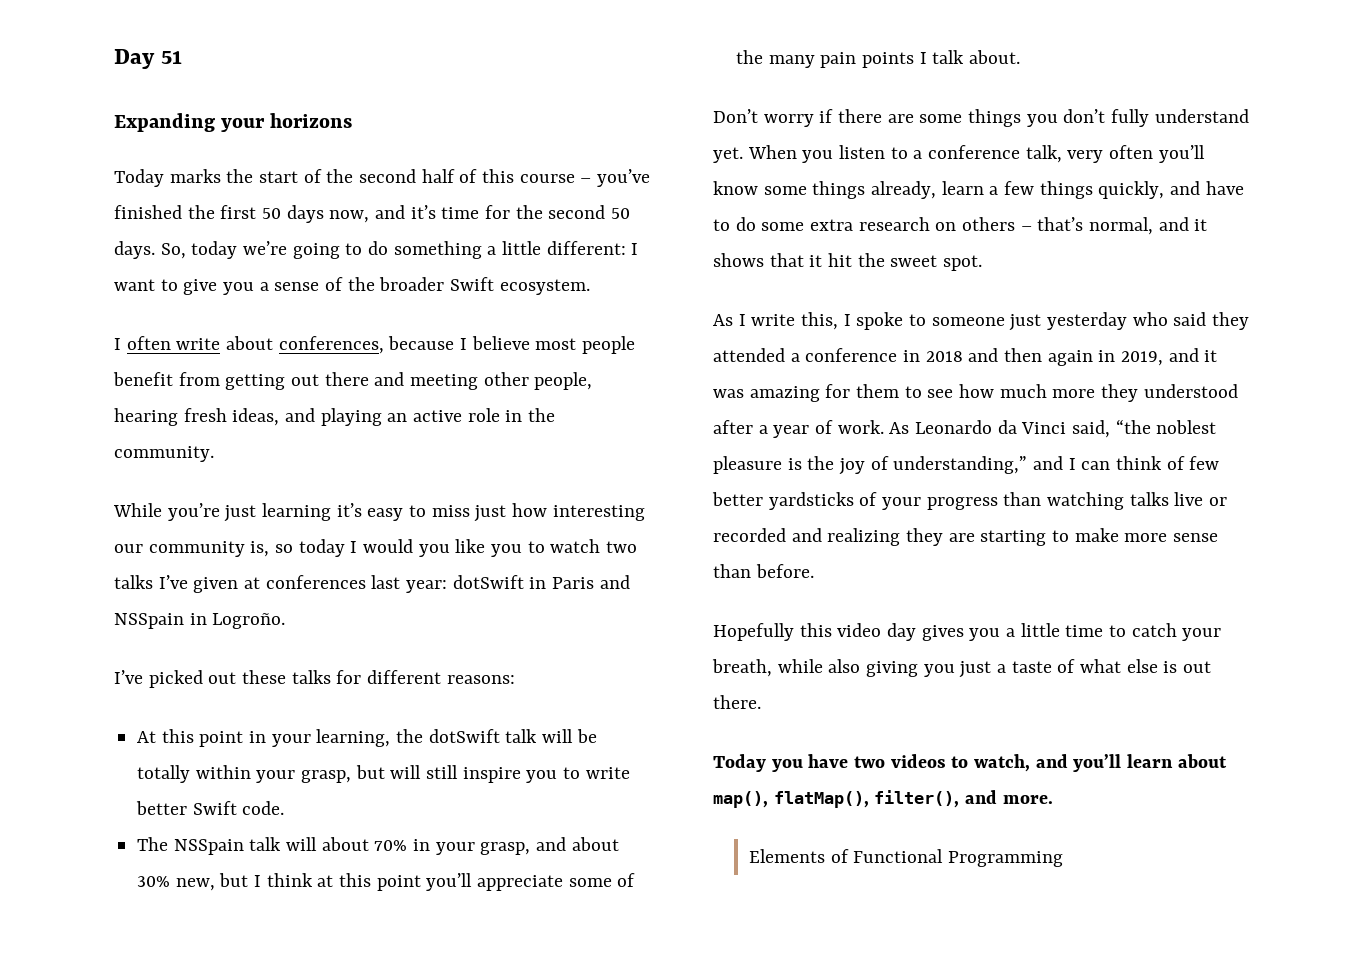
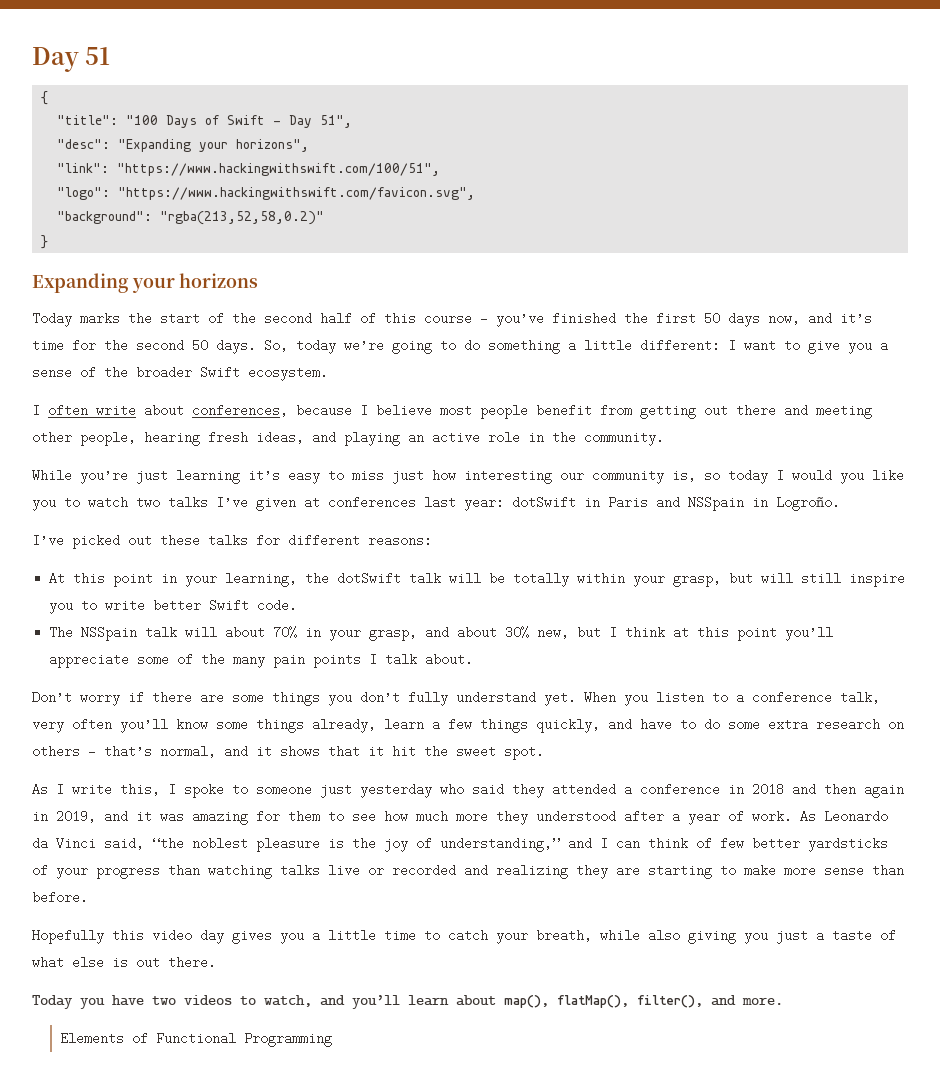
+ {
+ "title": "100 Days of Swift - Day 51",
+ "desc": "Expanding your horizons",
+ "link": "https://www.hackingwithswift.com/100/51",
+ "logo": "https://www.hackingwithswift.com/favicon.svg",
+ "background": "rgba(213,52,58,0.2)"
+ }

